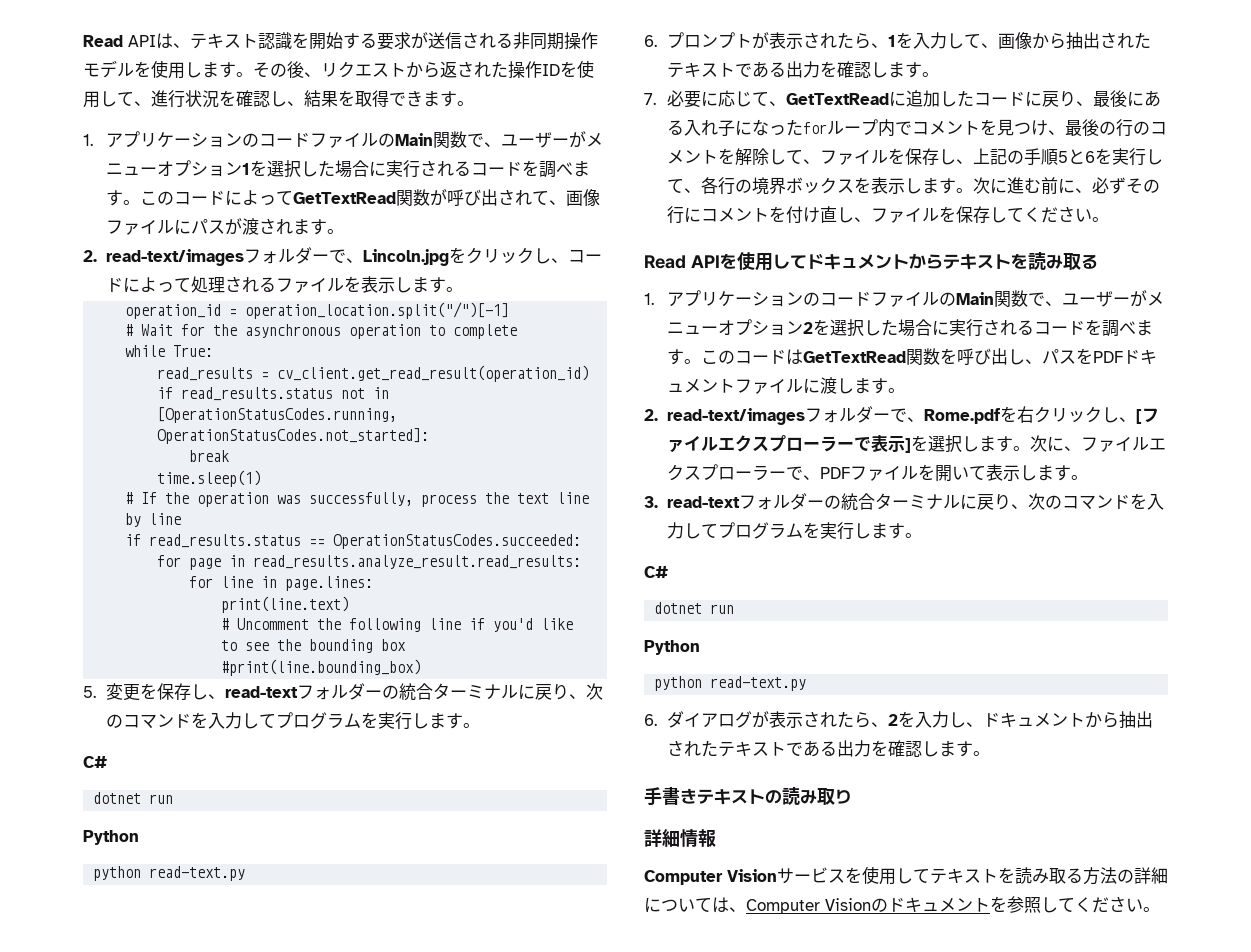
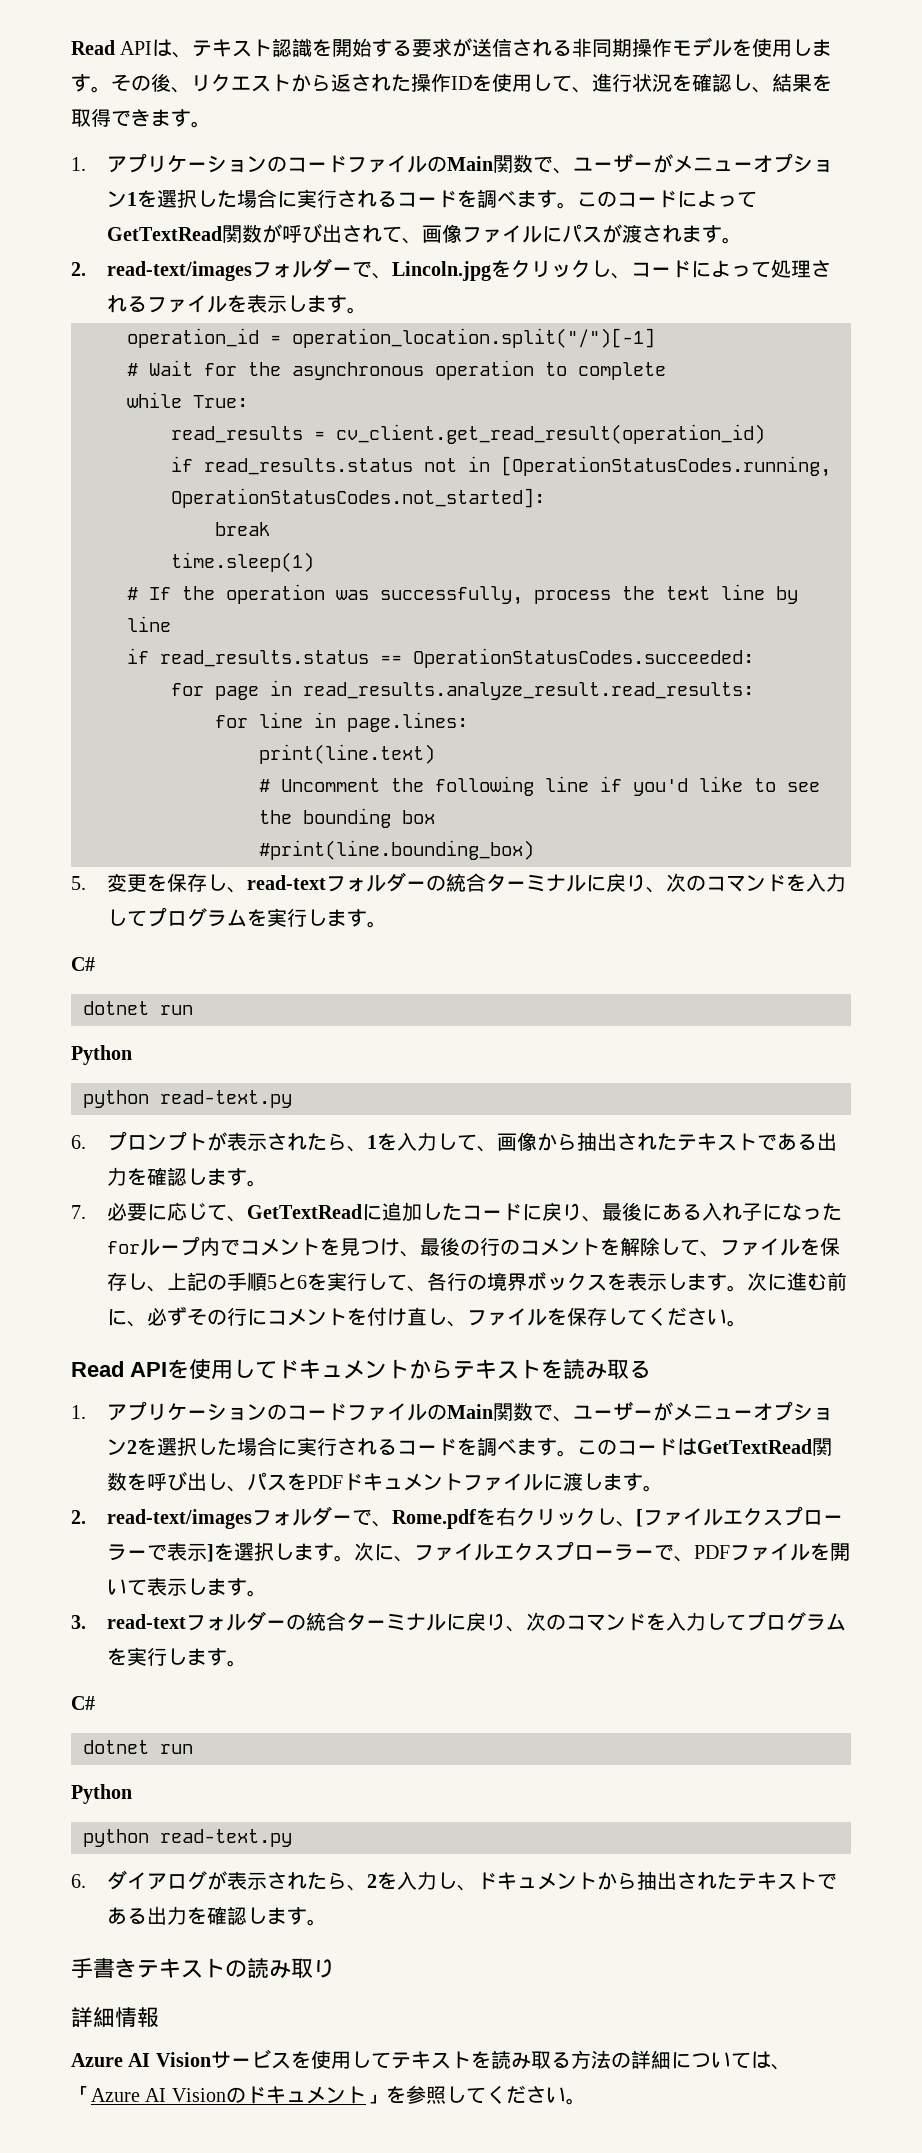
- Computer Visionサービスを使用してテキストを読み取る方法の詳細については、Computer Visionのドキュメントを参照してください。
+ Azure AI Visionサービスを使用してテキストを読み取る方法の詳細については、「Azure AI Visionのドキュメント」を参照してください。

